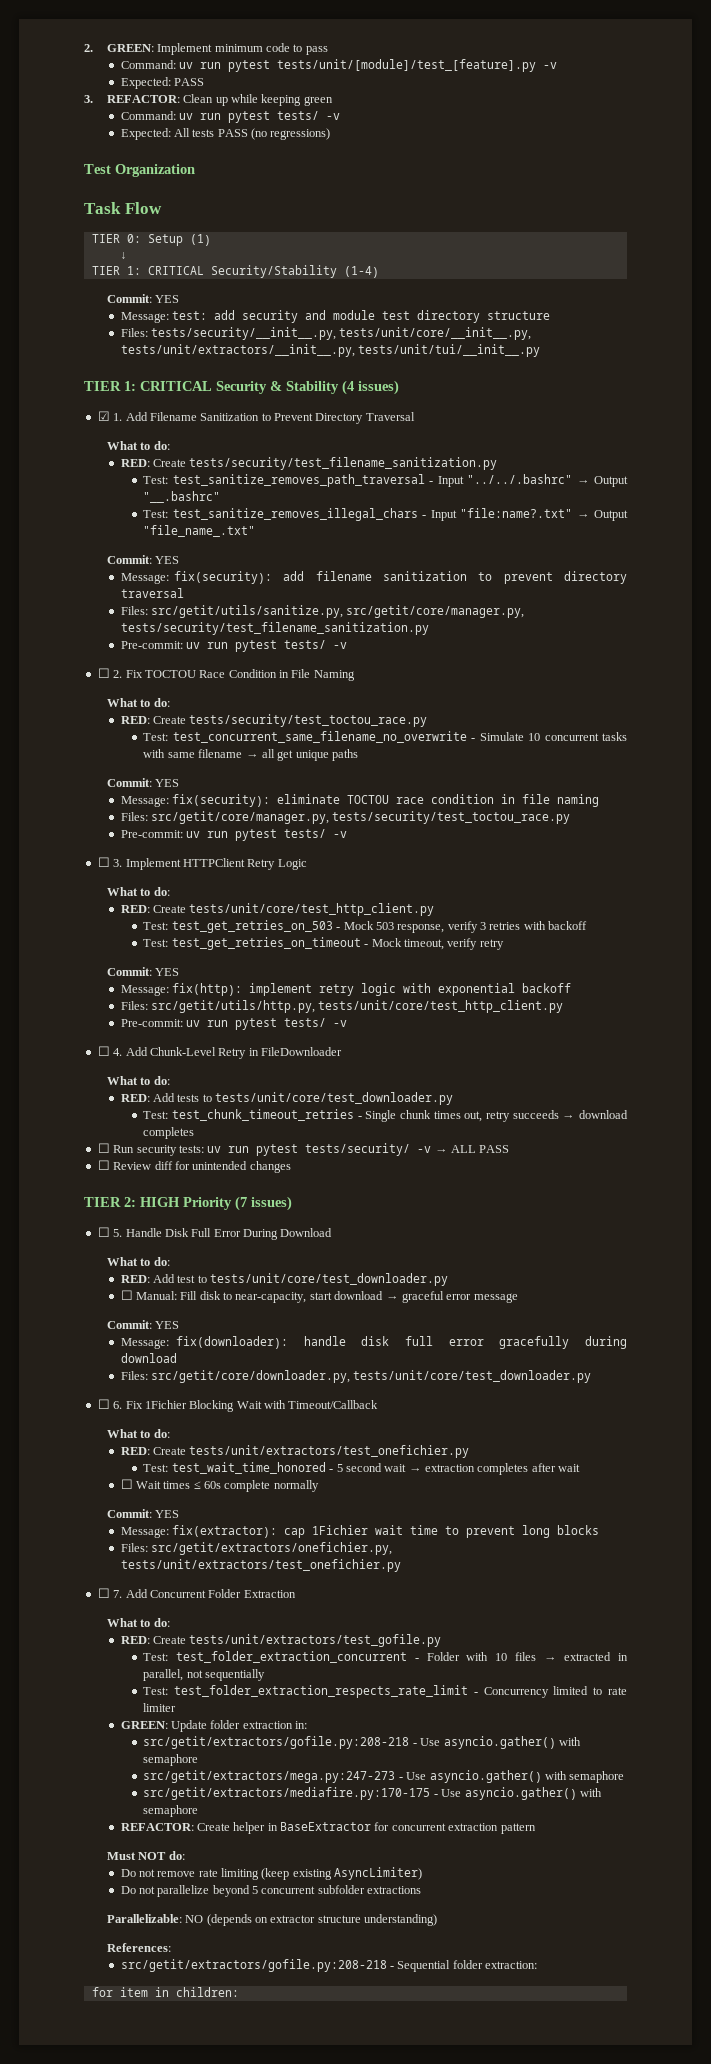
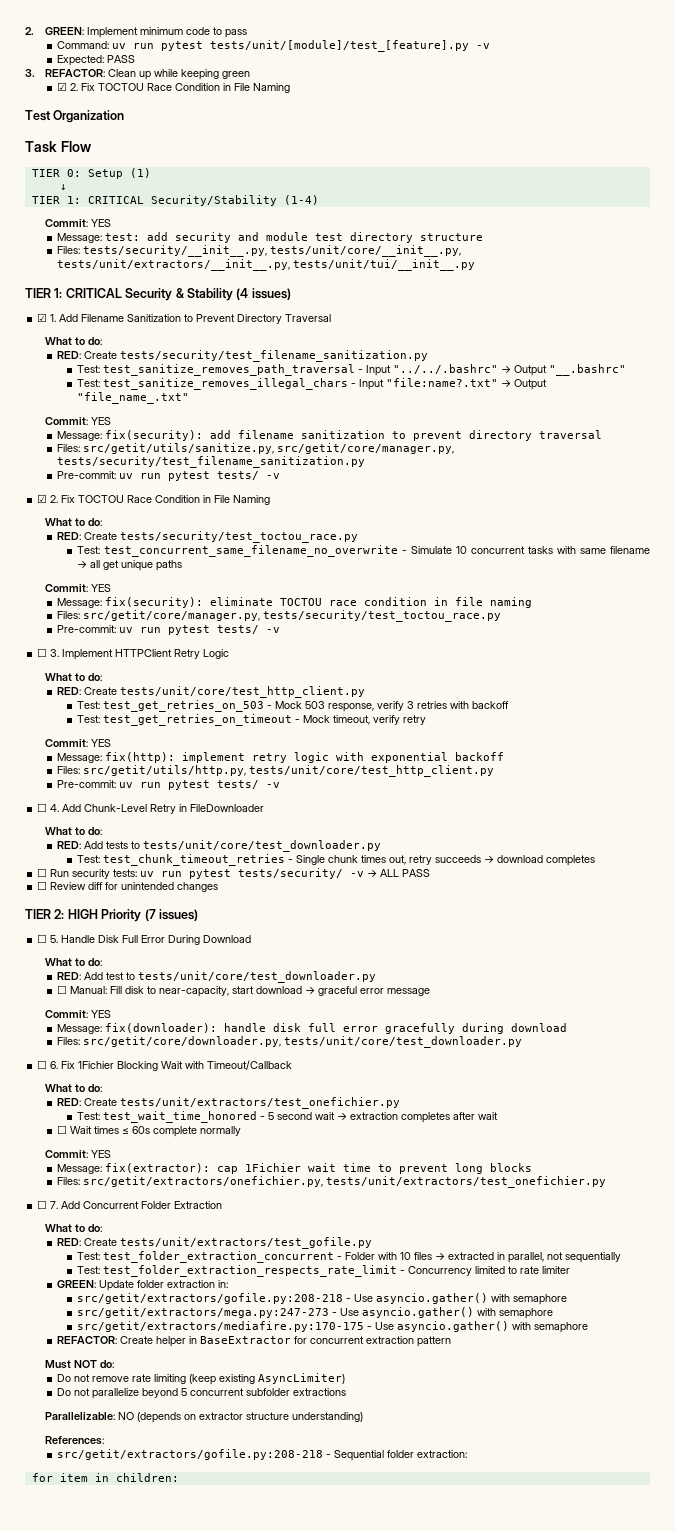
  3. REFACTOR: Clean up while keeping green
- Command: uv run pytest tests/ -v
- Expected: All tests PASS (no regressions)
+ ☑ 2. Fix TOCTOU Race Condition in File Naming
  Files: src/getit/utils/sanitize.py, src/getit/core/manager.py, tests/security/test_filename_sanitization.py
  Pre-commit: uv run pytest tests/ -v
- ☐ 2. Fix TOCTOU Race Condition in File Naming
+ ☑ 2. Fix TOCTOU Race Condition in File Naming

